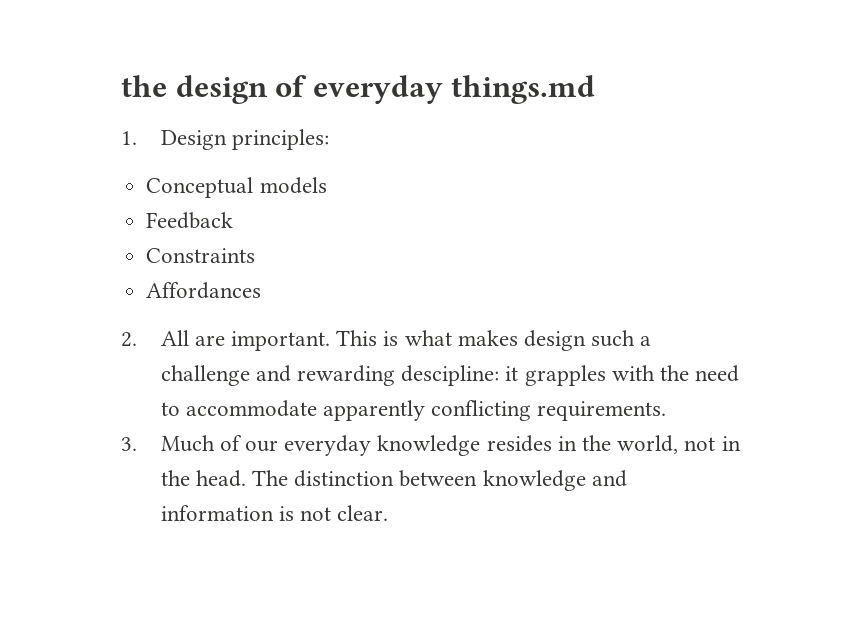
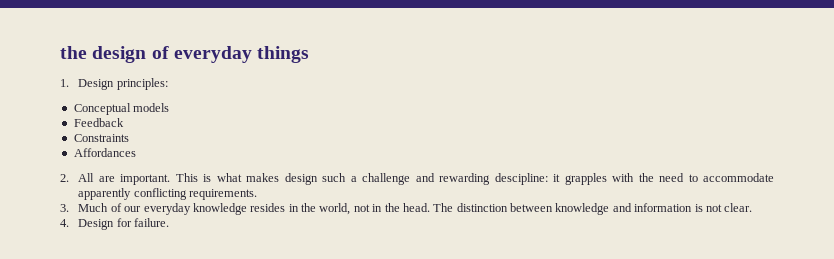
- the design of everyday things.md
+ the design of everyday things
+ 4. Design for failure.

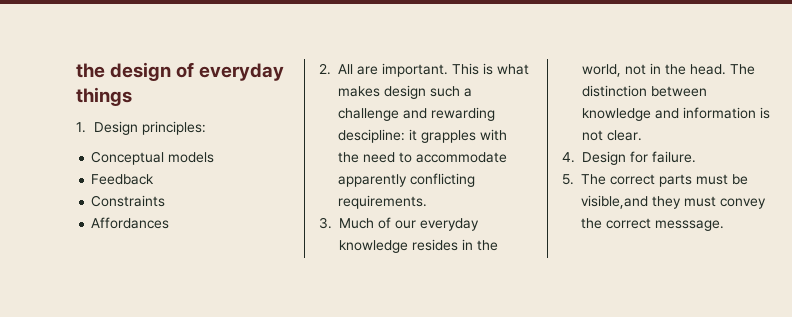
+ 5. The correct parts must be visible,and they must convey the correct messsage.

